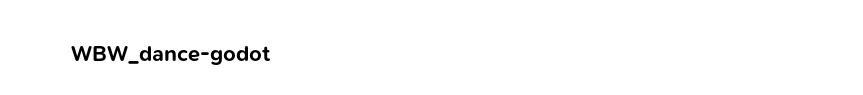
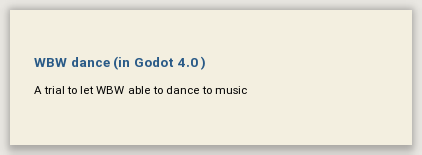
- WBW_dance-godot
+ WBW dance (in Godot 4.0 )
+ A trial to let WBW able to dance to music

